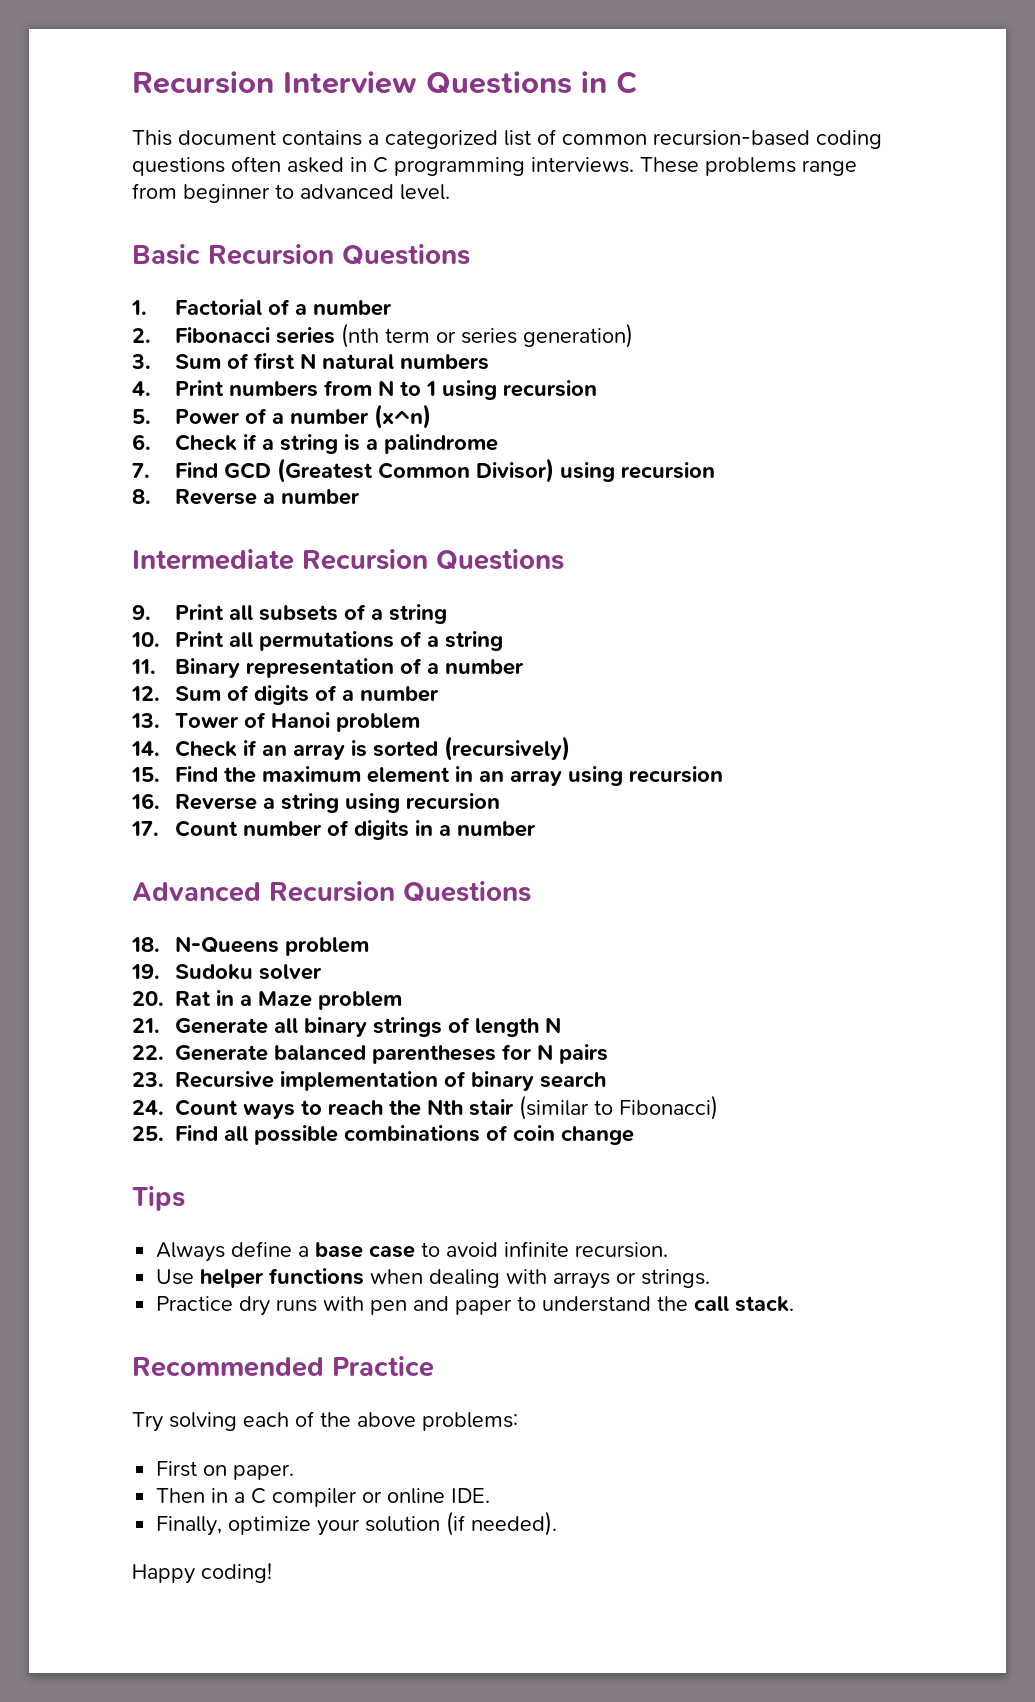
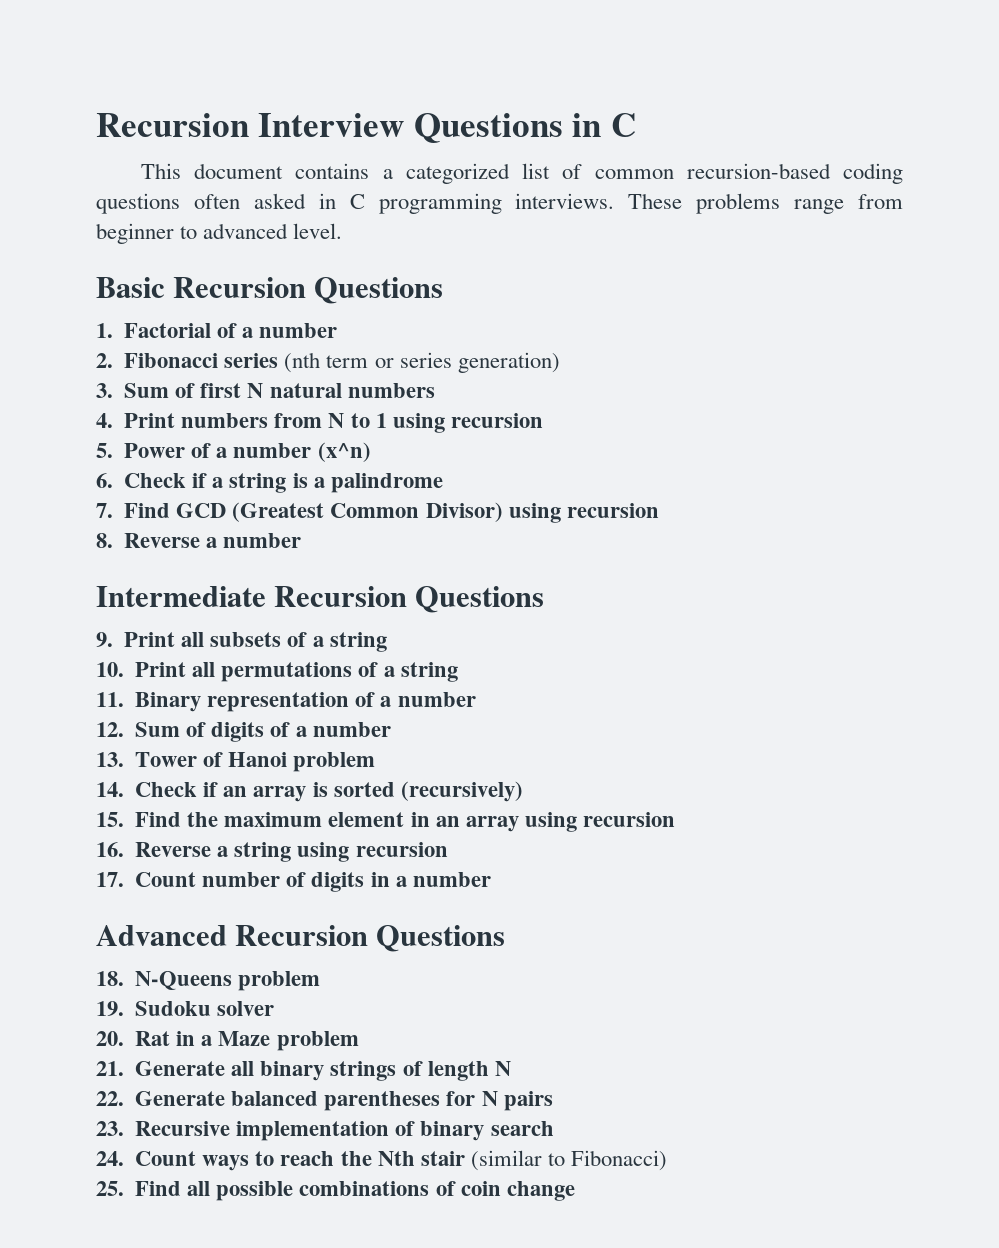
- Tips
- Always define a base case to avoid infinite recursion.
- Use helper functions when dealing with arrays or strings.
- Practice dry runs with pen and paper to understand the call stack.
- Recommended Practice
- Try solving each of the above problems:
- First on paper.
- Then in a C compiler or online IDE.
- Finally, optimize your solution (if needed).
- Happy coding!

